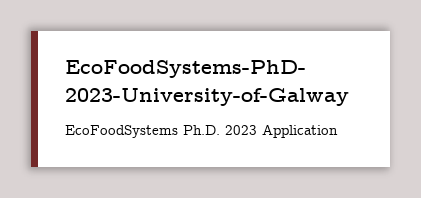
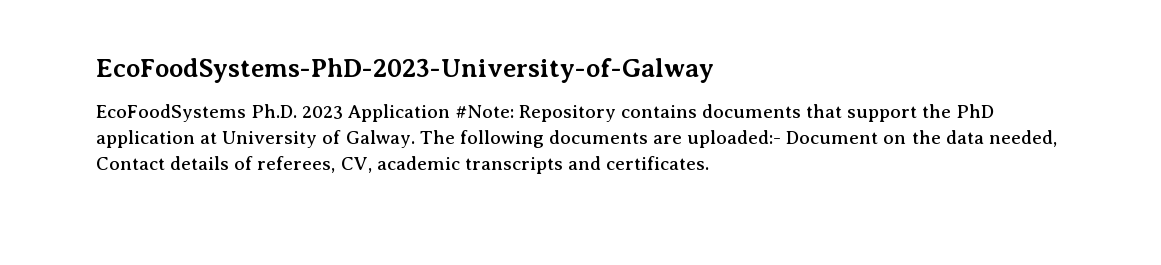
- EcoFoodSystems Ph.D. 2023 Application
+ EcoFoodSystems Ph.D. 2023 Application #Note: Repository contains documents that support the PhD application at University of Galway. The following documents are uploaded:- Document on the data needed, Contact details of referees, CV, academic transcripts and certificates.

